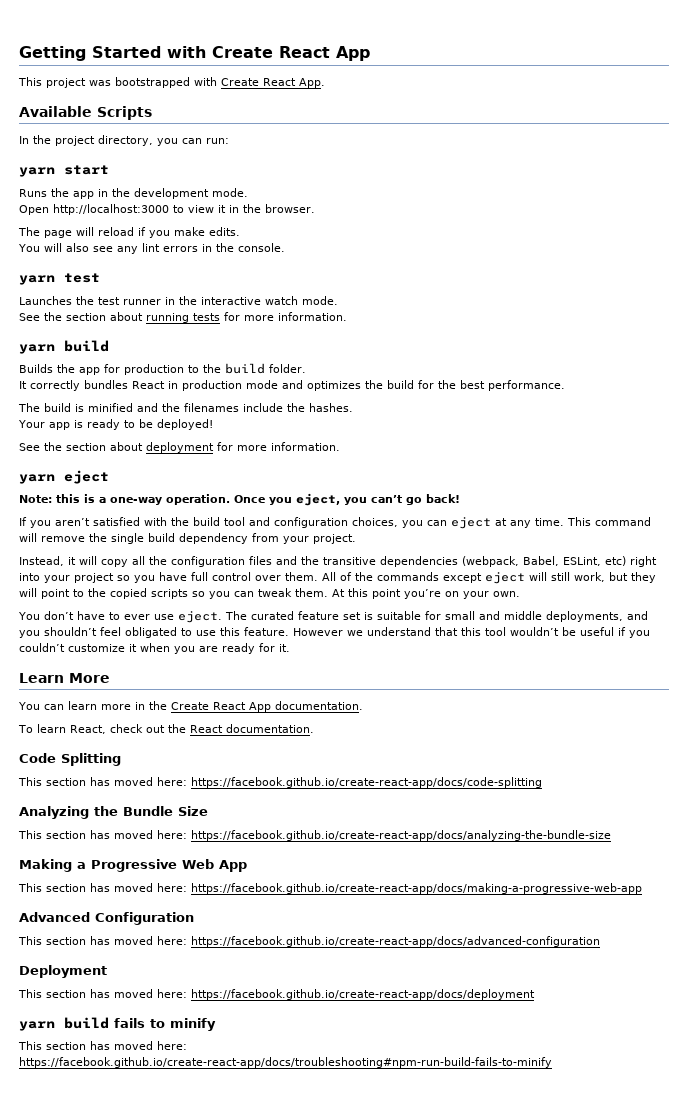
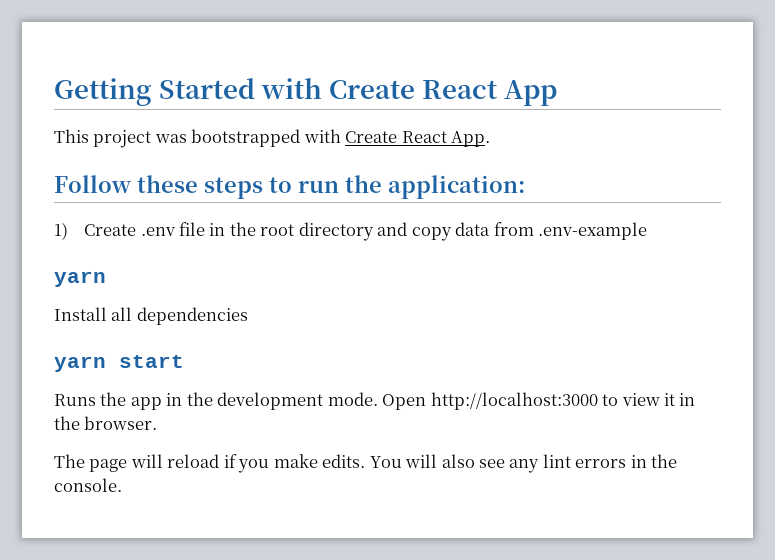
- Available Scripts
- In the project directory, you can run:
+ Follow these steps to run the application:
+ 1) Create .env file in the root directory and copy data from .env-example
+ yarn
+ Install all dependencies
- Runs the app in the development mode.
- Open http://localhost:3000 to view it in the browser.
+ Runs the app in the development mode. Open http://localhost:3000 to view it in the browser.
- The page will reload if you make edits.
- You will also see any lint errors in the console.
+ The page will reload if you make edits. You will also see any lint errors in the console.
- yarn test
- Launches the test runner in the interactive watch mode.
- See the section about running tests for more information.
- yarn build
- Builds the app for production to the build folder.
- It correctly bundles React in production mode and optimizes the build for the best performance.
- The build is minified and the filenames include the hashes.
- Your app is ready to be deployed!
- See the section about deployment for more information.
- yarn eject
- Note: this is a one-way operation. Once you eject, you can’t go back!
- If you aren’t satisfied with the build tool and configuration choices, you can eject at any time. This command will remove the single build dependency from your project.
- Instead, it will copy all the configuration files and the transitive dependencies (webpack, Babel, ESLint, etc) right into your project so you have full control over them. All of the commands except eject will still work, but they will point to the copied scripts so you can tweak them. At this point you’re on your own.
- You don’t have to ever use eject. The curated feature set is suitable for small and middle deployments, and you shouldn’t feel obligated to use this feature. However we understand that this tool wouldn’t be useful if you couldn’t customize it when you are ready for it.
- Learn More
- You can learn more in the Create React App documentation.
- To learn React, check out the React documentation.
- Code Splitting
- This section has moved here: https://facebook.github.io/create-react-app/docs/code-splitting
- Analyzing the Bundle Size
- This section has moved here: https://facebook.github.io/create-react-app/docs/analyzing-the-bundle-size
- Making a Progressive Web App
- This section has moved here: https://facebook.github.io/create-react-app/docs/making-a-progressive-web-app
- Advanced Configuration
- This section has moved here: https://facebook.github.io/create-react-app/docs/advanced-configuration
- Deployment
- This section has moved here: https://facebook.github.io/create-react-app/docs/deployment
- yarn build fails to minify
- This section has moved here: https://facebook.github.io/create-react-app/docs/troubleshooting#npm-run-build-fails-to-minify

